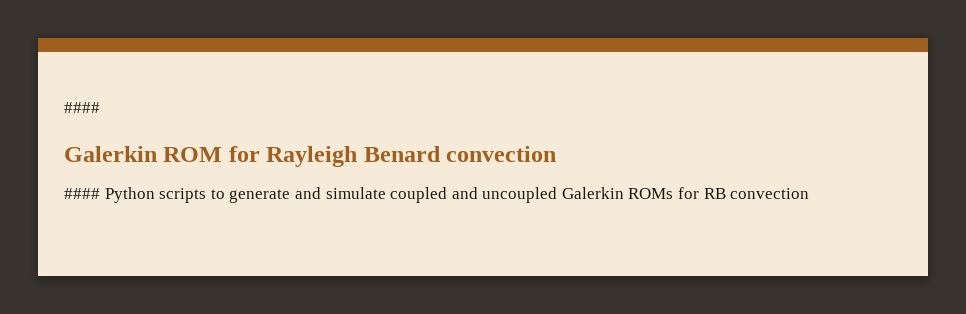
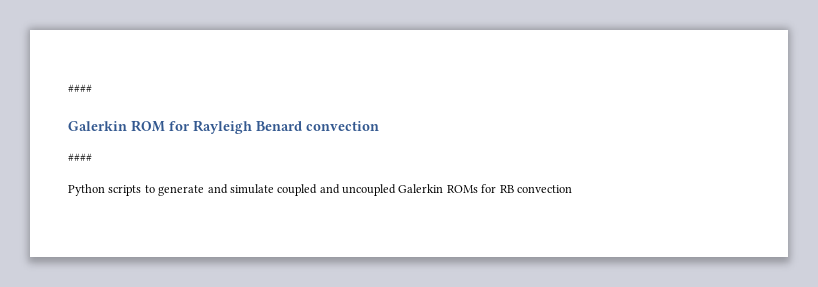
  Galerkin ROM for Rayleigh Benard convection
- #### Python scripts to generate and simulate coupled and uncoupled Galerkin ROMs for RB convection
+ ####
+ Python scripts to generate and simulate coupled and uncoupled Galerkin ROMs for RB convection

